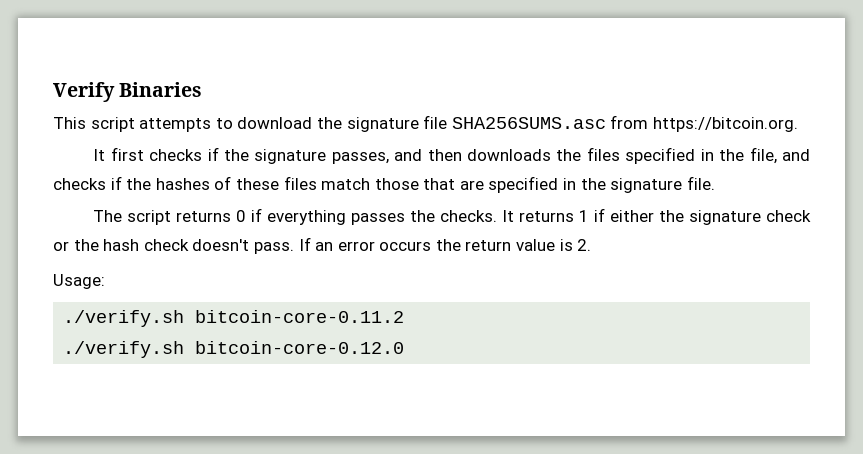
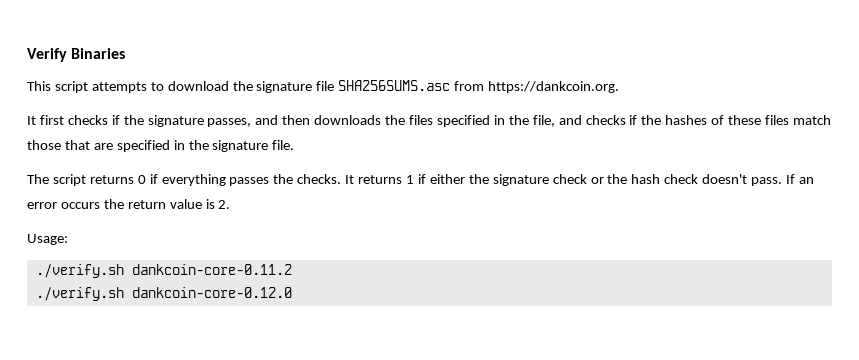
- This script attempts to download the signature file SHA256SUMS.asc from https://bitcoin.org.
+ This script attempts to download the signature file SHA256SUMS.asc from https://dankcoin.org.
- ./verify.sh bitcoin-core-0.11.2
- ./verify.sh bitcoin-core-0.12.0
+ ./verify.sh dankcoin-core-0.11.2
+ ./verify.sh dankcoin-core-0.12.0

